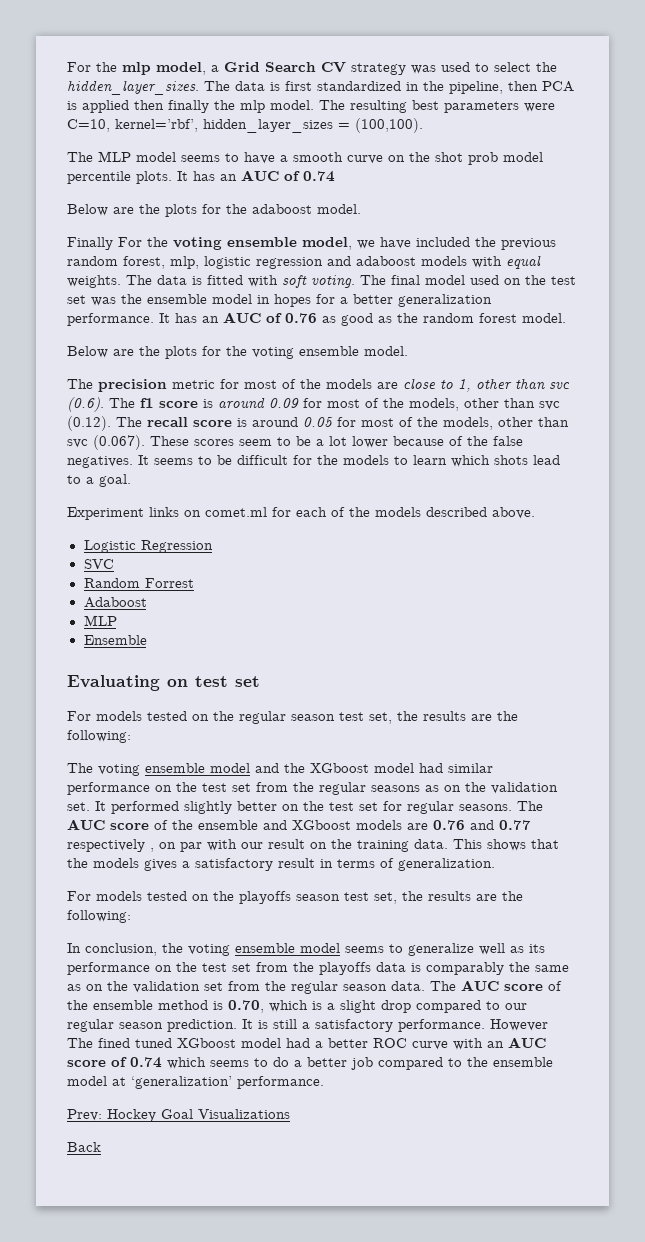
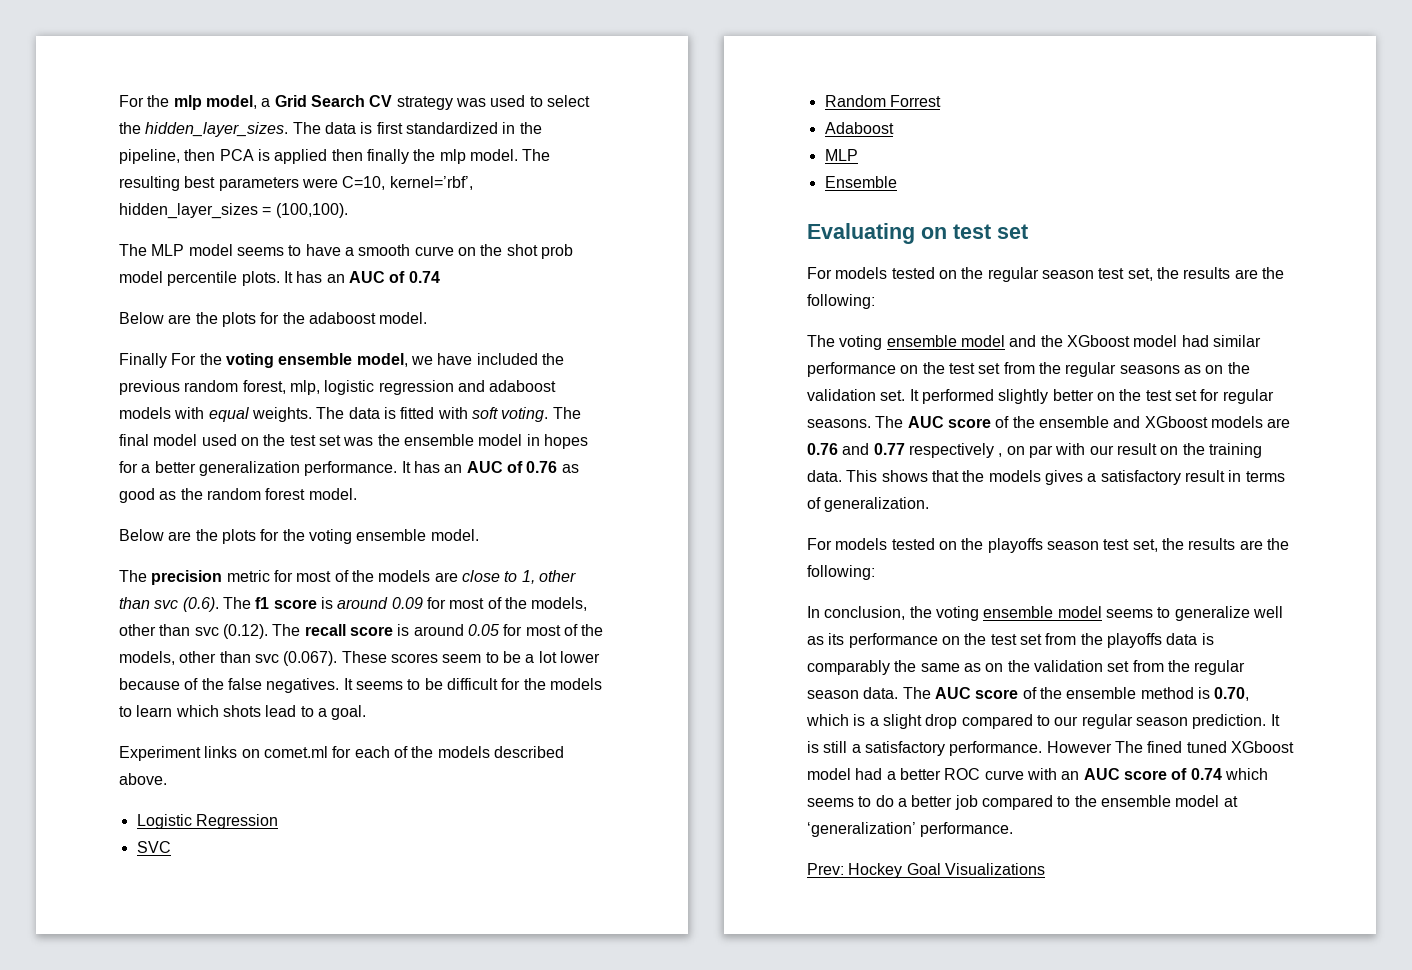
- Back

